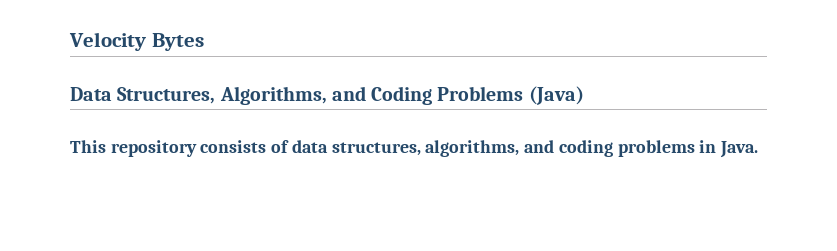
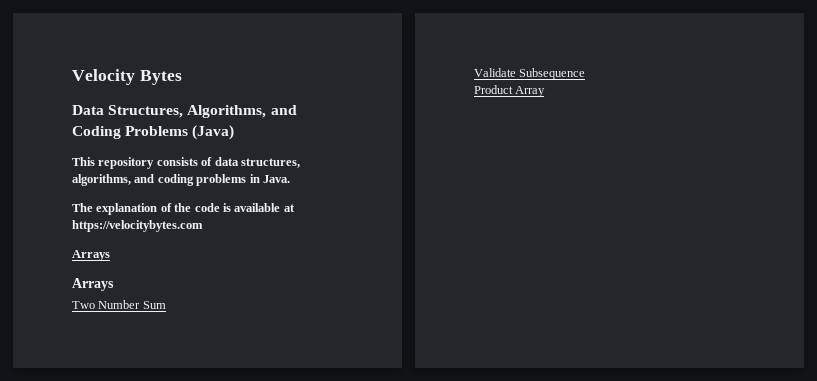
+ The explanation of the code is available at https://velocitybytes.com
+ Arrays
+ Arrays
+ Two Number Sum
+ Validate Subsequence
+ Product Array

